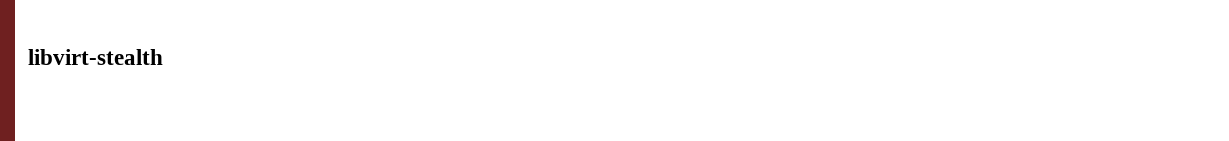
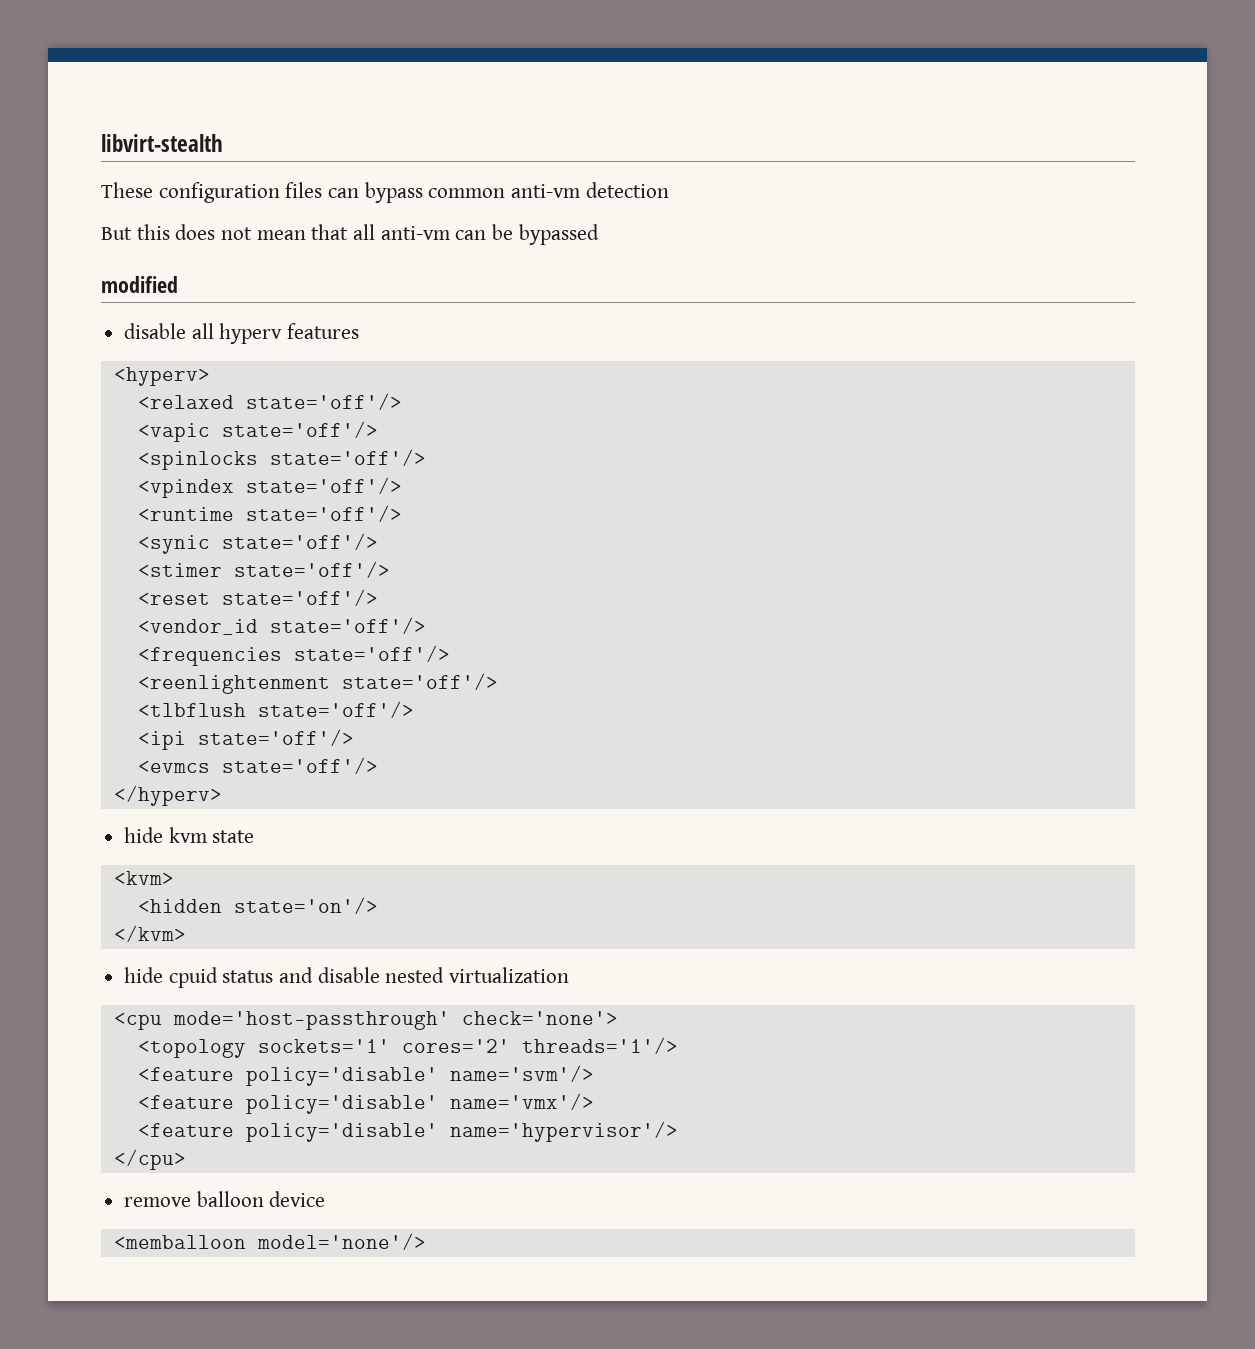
+ These configuration files can bypass common anti-vm detection
+ But this does not mean that all anti-vm can be bypassed
+ modified
+ disable all hyperv features
+ <hyperv>
+ <relaxed state='off'/>
+ <vapic state='off'/>
+ <spinlocks state='off'/>
+ <vpindex state='off'/>
+ <runtime state='off'/>
+ <synic state='off'/>
+ <stimer state='off'/>
+ <reset state='off'/>
+ <vendor_id state='off'/>
+ <frequencies state='off'/>
+ <reenlightenment state='off'/>
+ <tlbflush state='off'/>
+ <ipi state='off'/>
+ <evmcs state='off'/>
+ </hyperv>
+ hide kvm state
+ <kvm>
+ <hidden state='on'/>
+ </kvm>
+ hide cpuid status and disable nested virtualization
+ <cpu mode='host-passthrough' check='none'>
+ <topology sockets='1' cores='2' threads='1'/>
+ <feature policy='disable' name='svm'/>
+ <feature policy='disable' name='vmx'/>
+ <feature policy='disable' name='hypervisor'/>
+ </cpu>
+ remove balloon device
+ <memballoon model='none'/>

